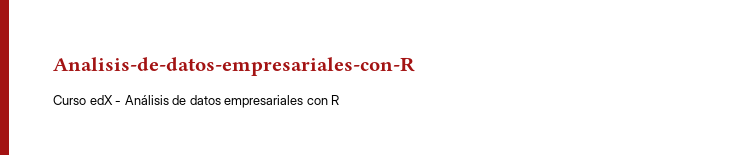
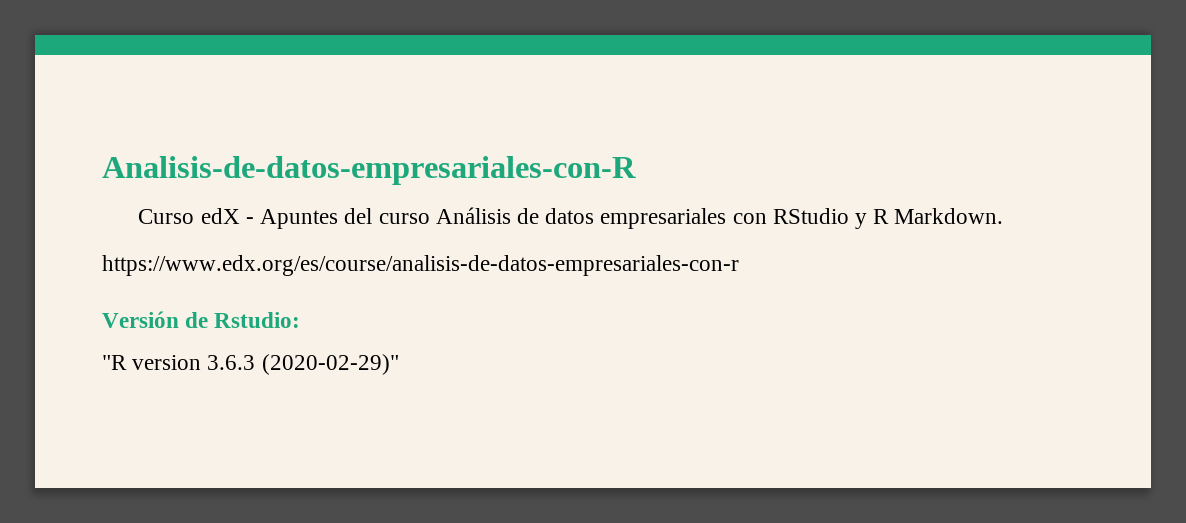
- Curso edX - Análisis de datos empresariales con R
+ Curso edX - Apuntes del curso Análisis de datos empresariales con RStudio y R Markdown.
+ https://www.edx.org/es/course/analisis-de-datos-empresariales-con-r
+ Versión de Rstudio:
+ "R version 3.6.3 (2020-02-29)"

